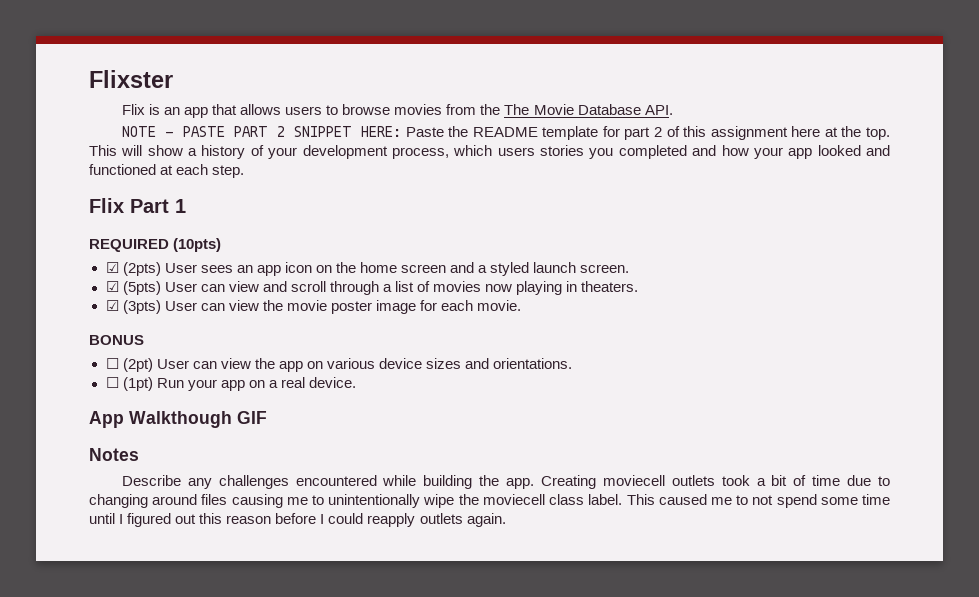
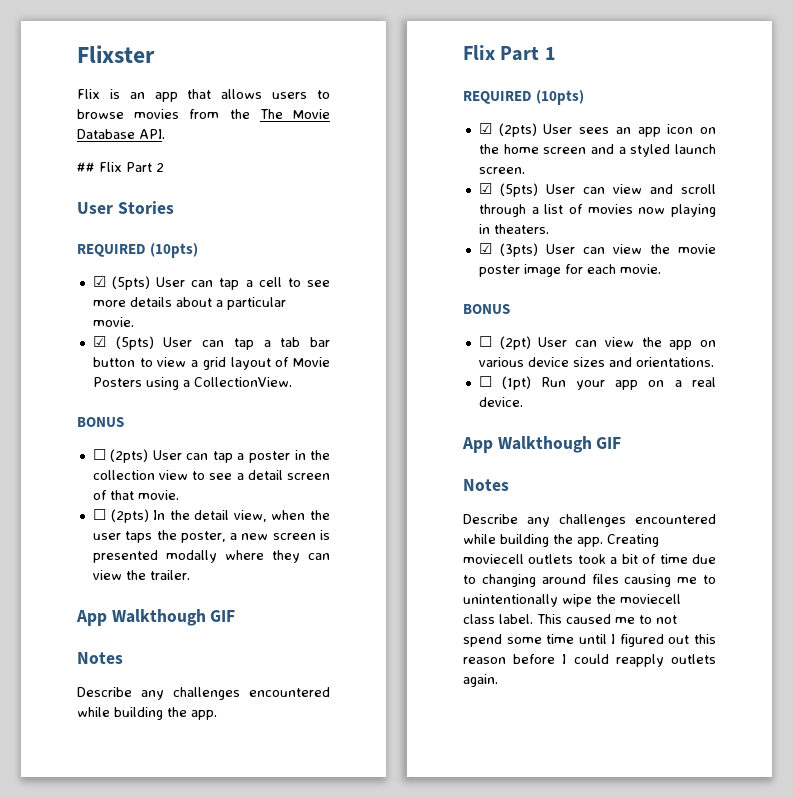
- NOTE - PASTE PART 2 SNIPPET HERE: Paste the README template for part 2 of this assignment here at the top. This will show a history of your development process, which users stories you completed and how your app looked and functioned at each step.
+ ## Flix Part 2
+ User Stories
+ REQUIRED (10pts)
+ ☑ (5pts) User can tap a cell to see more details about a particular movie.
+ ☑ (5pts) User can tap a tab bar button to view a grid layout of Movie Posters using a CollectionView.
+ BONUS
+ ☐ (2pts) User can tap a poster in the collection view to see a detail screen of that movie.
+ ☐ (2pts) In the detail view, when the user taps the poster, a new screen is presented modally where they can view the trailer.
+ App Walkthough GIF
+ Notes
+ Describe any challenges encountered while building the app.

